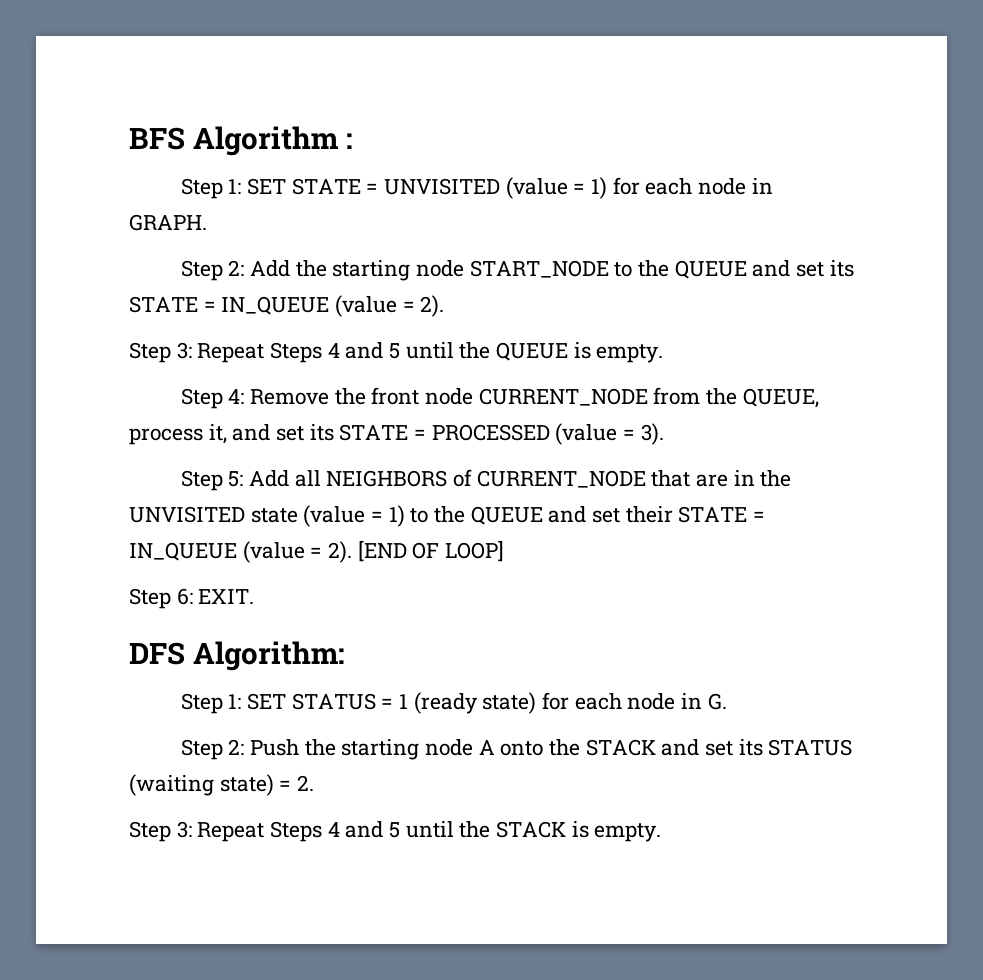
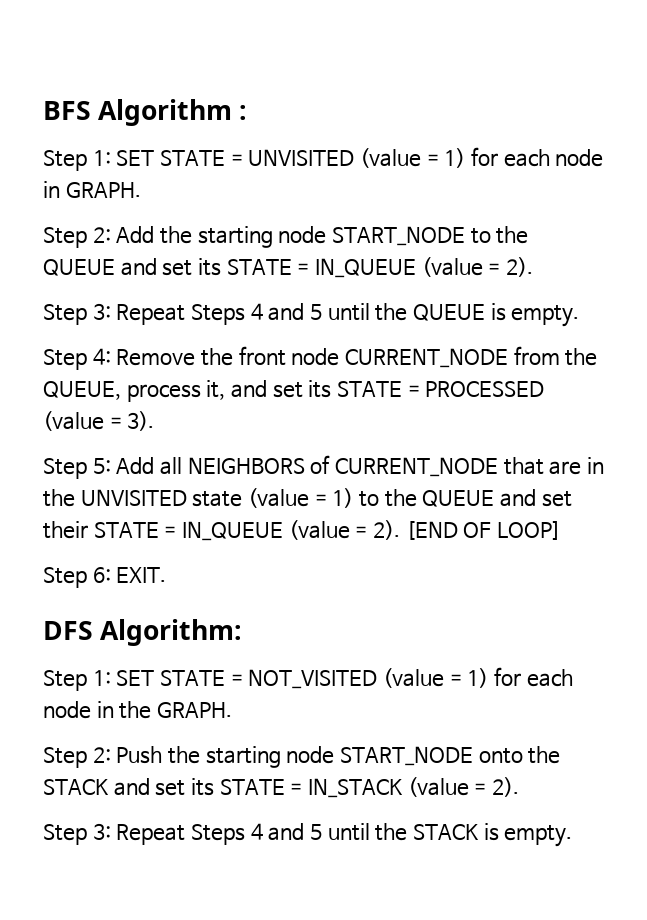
- Step 1: SET STATUS = 1 (ready state) for each node in G.
+ Step 1: SET STATE = NOT_VISITED (value = 1) for each node in the GRAPH.
- Step 2: Push the starting node A onto the STACK and set its STATUS (waiting state) = 2.
+ Step 2: Push the starting node START_NODE onto the STACK and set its STATE = IN_STACK (value = 2).

